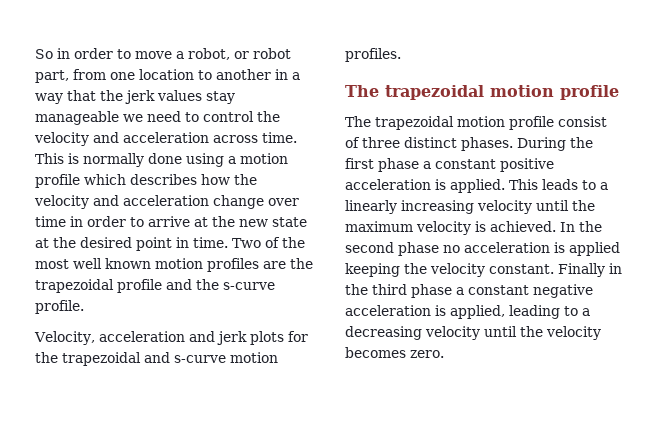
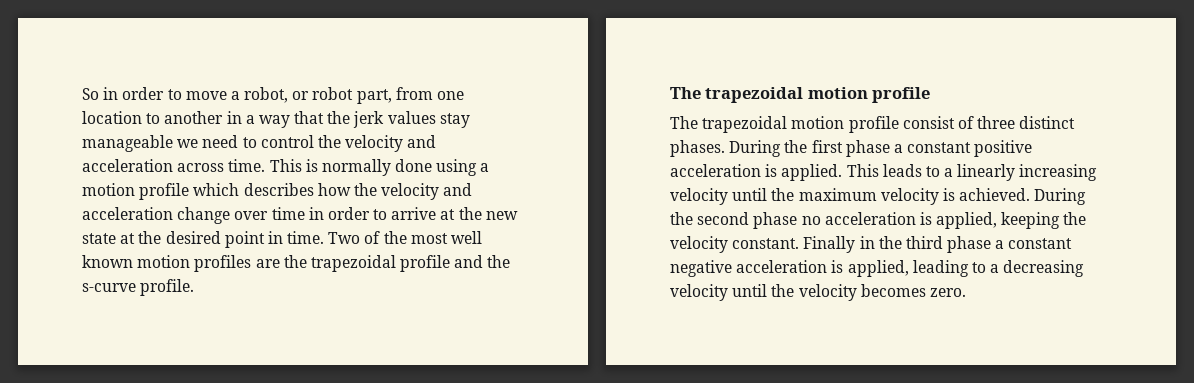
- Velocity, acceleration and jerk plots for the trapezoidal and s-curve motion profiles.
- In the second phase no acceleration is applied keeping the velocity constant.
+ During the second phase no acceleration is applied, keeping the velocity constant.

